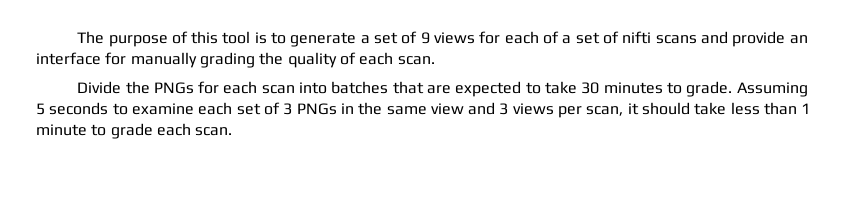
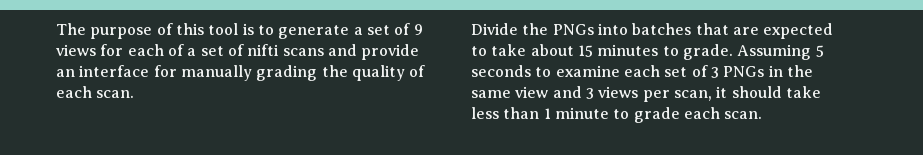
- Divide the PNGs for each scan into batches that are expected to take 30 minutes to grade.
+ Divide the PNGs into batches that are expected to take about 15 minutes to grade.

